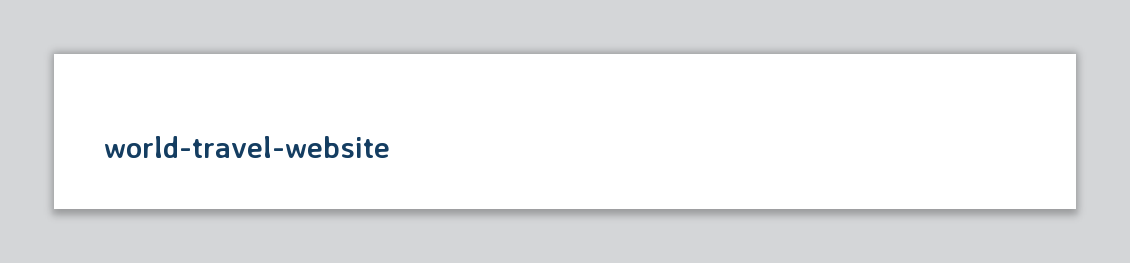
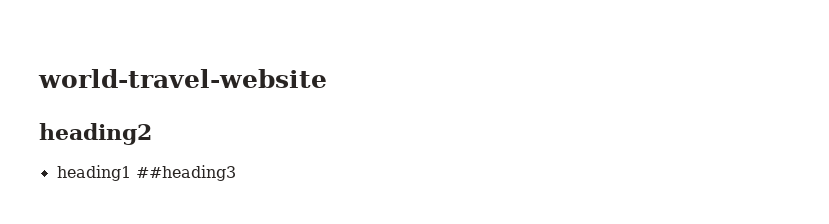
+ heading2
+ heading1 ##heading3

